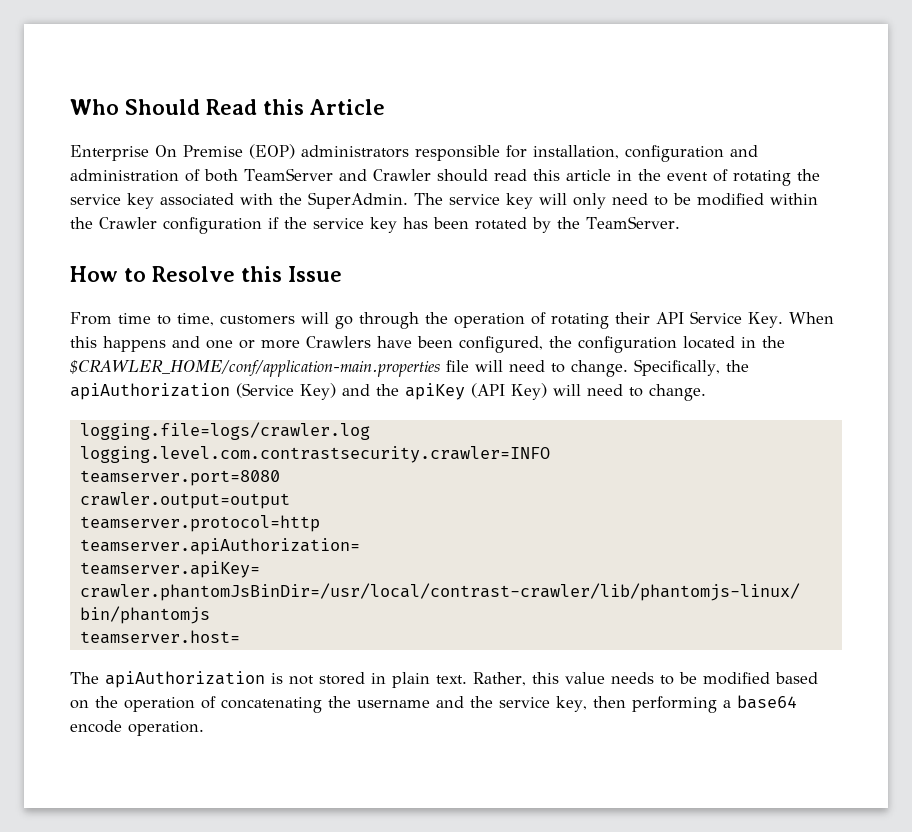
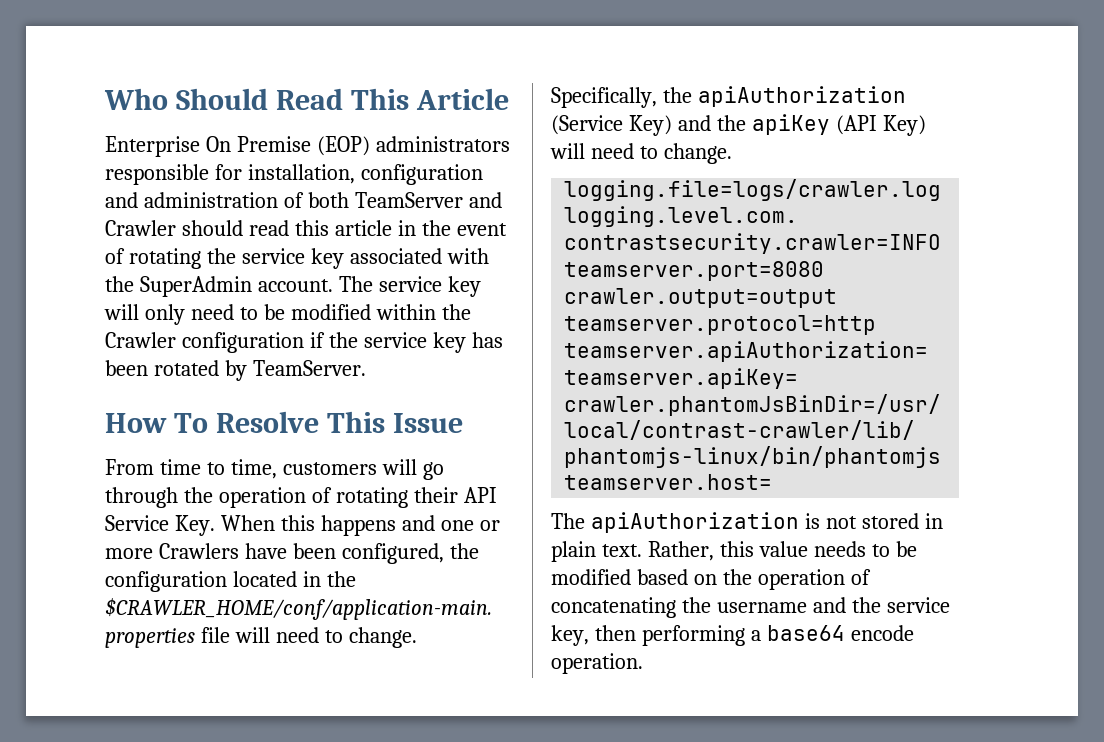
- Who Should Read this Article
+ Who Should Read This Article
- Enterprise On Premise (EOP) administrators responsible for installation, configuration and administration of both TeamServer and Crawler should read this article in the event of rotating the service key associated with the SuperAdmin.
+ Enterprise On Premise (EOP) administrators responsible for installation, configuration and administration of both TeamServer and Crawler should read this article in the event of rotating the service key associated with the SuperAdmin account.
- The service key will only need to be modified within the Crawler configuration if the service key has been rotated by the TeamServer.
+ The service key will only need to be modified within the Crawler configuration if the service key has been rotated by TeamServer.
- How to Resolve this Issue
+ How To Resolve This Issue

